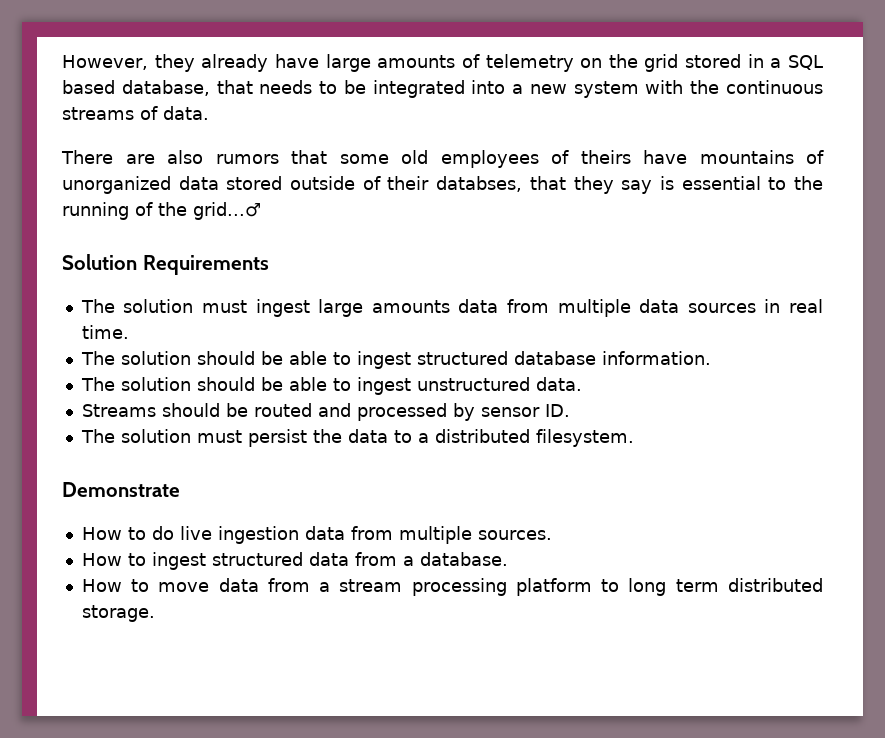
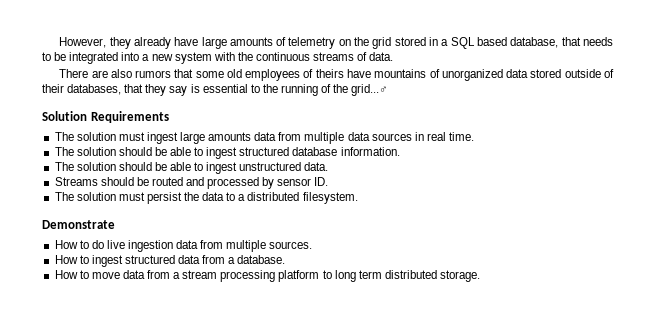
- There are also rumors that some old employees of theirs have mountains of unorganized data stored outside of their databses, that they say is essential to the running of the grid...♂
+ There are also rumors that some old employees of theirs have mountains of unorganized data stored outside of their databases, that they say is essential to the running of the grid...♂

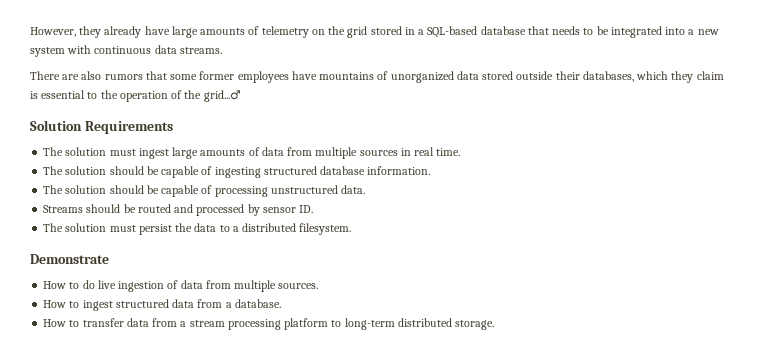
- However, they already have large amounts of telemetry on the grid stored in a SQL based database, that needs to be integrated into a new system with the continuous streams of data.
+ However, they already have large amounts of telemetry on the grid stored in a SQL-based database that needs to be integrated into a new system with continuous data streams.
- There are also rumors that some old employees of theirs have mountains of unorganized data stored outside of their databases, that they say is essential to the running of the grid...♂
+ There are also rumors that some former employees have mountains of unorganized data stored outside their databases, which they claim is essential to the operation of the grid...♂
- The solution must ingest large amounts data from multiple data sources in real time.
+ The solution must ingest large amounts of data from multiple sources in real time.
- The solution should be able to ingest structured database information.
+ The solution should be capable of ingesting structured database information.
- The solution should be able to ingest unstructured data.
+ The solution should be capable of processing unstructured data.
- How to do live ingestion data from multiple sources.
+ How to do live ingestion of data from multiple sources.
- How to move data from a stream processing platform to long term distributed storage.
+ How to transfer data from a stream processing platform to long-term distributed storage.

